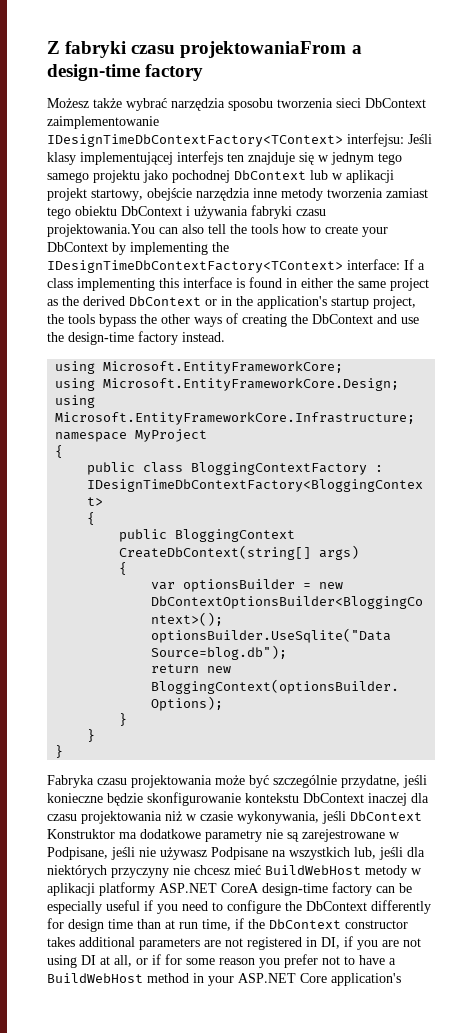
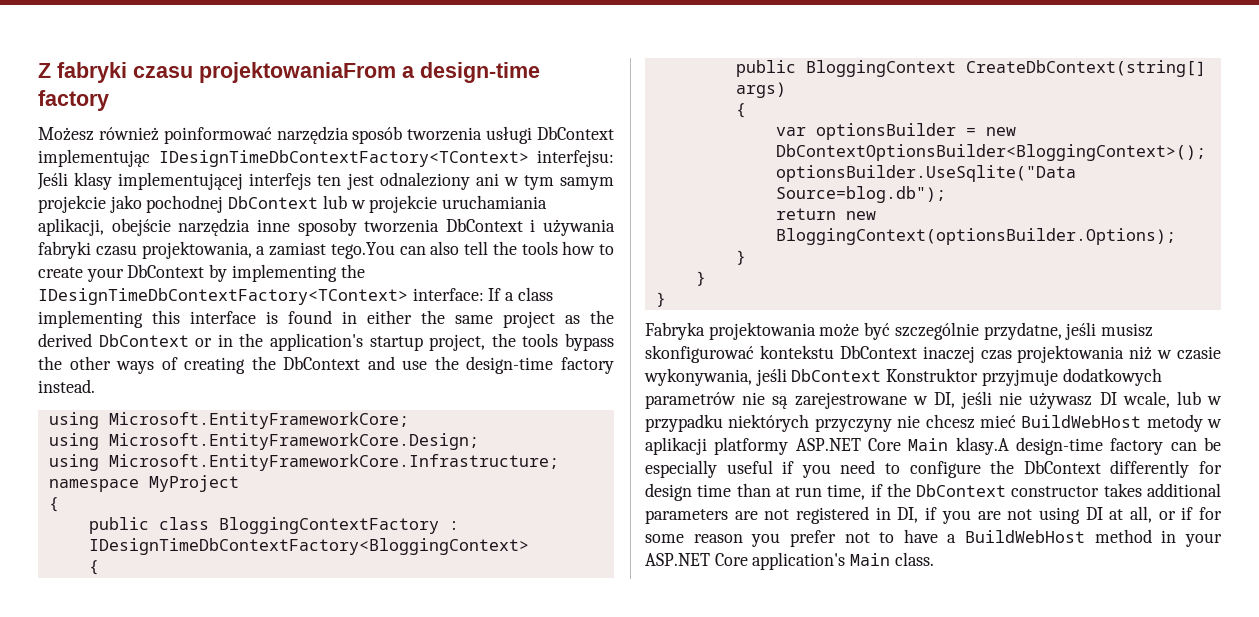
- Możesz także wybrać narzędzia sposobu tworzenia sieci DbContext zaimplementowanie IDesignTimeDbContextFactory<TContext> interfejsu:
+ Możesz również poinformować narzędzia sposób tworzenia usługi DbContext implementując IDesignTimeDbContextFactory<TContext> interfejsu:
- Jeśli klasy implementującej interfejs ten znajduje się w jednym tego samego projektu jako pochodnej DbContext lub w aplikacji projekt startowy, obejście narzędzia inne metody tworzenia zamiast tego obiektu DbContext i używania fabryki czasu projektowania.You can also tell the tools how to create your DbContext by implementing the IDesignTimeDbContextFactory<TContext> interface:
+ Jeśli klasy implementującej interfejs ten jest odnaleziony ani w tym samym projekcie jako pochodnej DbContext lub w projekcie uruchamiania aplikacji, obejście narzędzia inne sposoby tworzenia DbContext i używania fabryki czasu projektowania, a zamiast tego.You can also tell the tools how to create your DbContext by implementing the IDesignTimeDbContextFactory<TContext> interface:
- Fabryka czasu projektowania może być szczególnie przydatne, jeśli konieczne będzie skonfigurowanie kontekstu DbContext inaczej dla czasu projektowania niż w czasie wykonywania, jeśli DbContext Konstruktor ma dodatkowe parametry nie są zarejestrowane w Podpisane, jeśli nie używasz Podpisane na wszystkich lub, jeśli dla niektórych przyczyny nie chcesz mieć BuildWebHost metody w aplikacji platformy ASP.NET CoreA design-time factory can be especially useful if you need to configure the DbContext differently for design time than at run time, if the DbContext constructor takes additional parameters are not registered in DI, if you are not using DI at all, or if for some reason you prefer not to have a BuildWebHost method in your ASP.NET Core application's
+ Fabryka projektowania może być szczególnie przydatne, jeśli musisz skonfigurować kontekstu DbContext inaczej czas projektowania niż w czasie wykonywania, jeśli DbContext Konstruktor przyjmuje dodatkowych parametrów nie są zarejestrowane w DI, jeśli nie używasz DI wcale, lub w przypadku niektórych przyczyny nie chcesz mieć BuildWebHost metody w aplikacji platformy ASP.NET Core Main klasy.A design-time factory can be especially useful if you need to configure the DbContext differently for design time than at run time, if the DbContext constructor takes additional parameters are not registered in DI, if you are not using DI at all, or if for some reason you prefer not to have a BuildWebHost method in your ASP.NET Core application's Main class.

